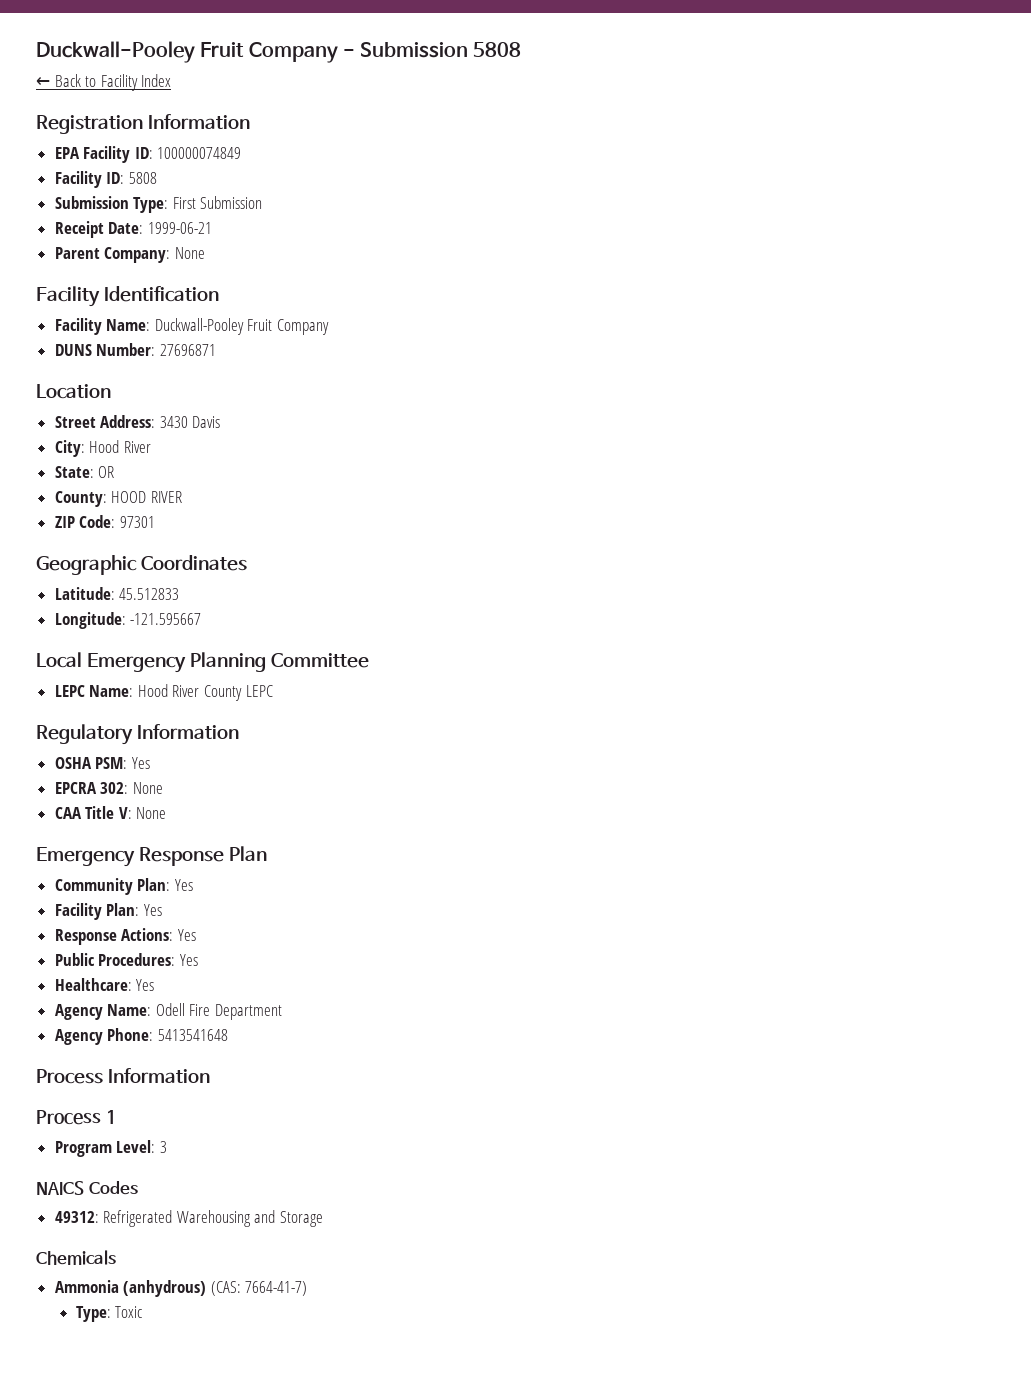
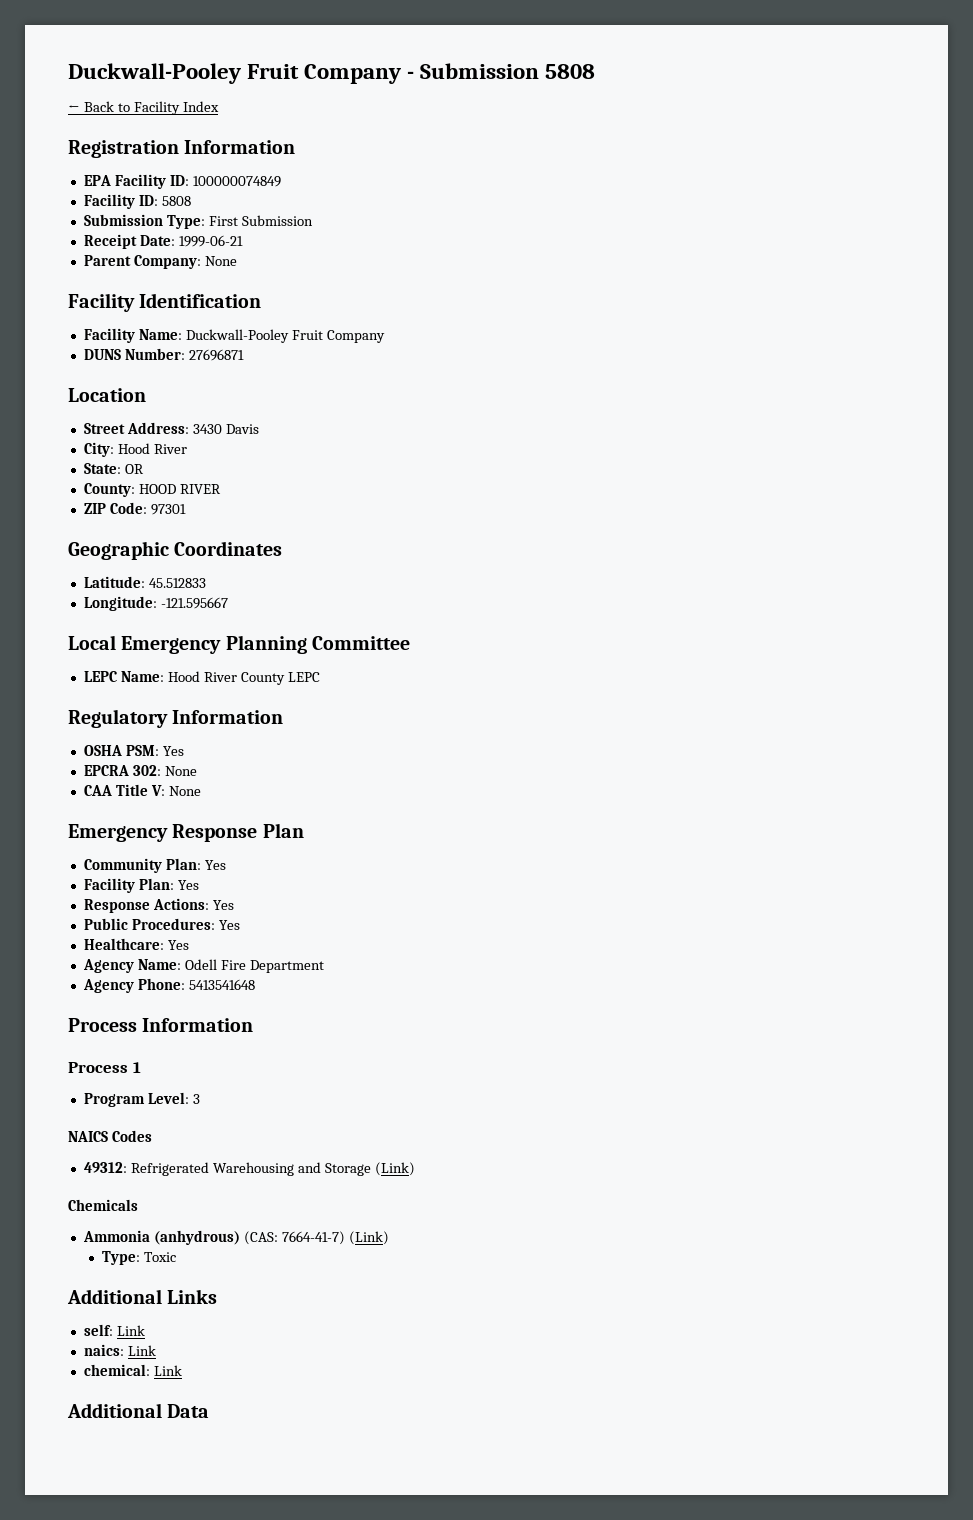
- 49312: Refrigerated Warehousing and Storage
+ 49312: Refrigerated Warehousing and Storage (Link)
- Ammonia (anhydrous) (CAS: 7664-41-7)
+ Ammonia (anhydrous) (CAS: 7664-41-7) (Link)
+ Additional Links
+ self: Link
+ naics: Link
+ chemical: Link
+ Additional Data

